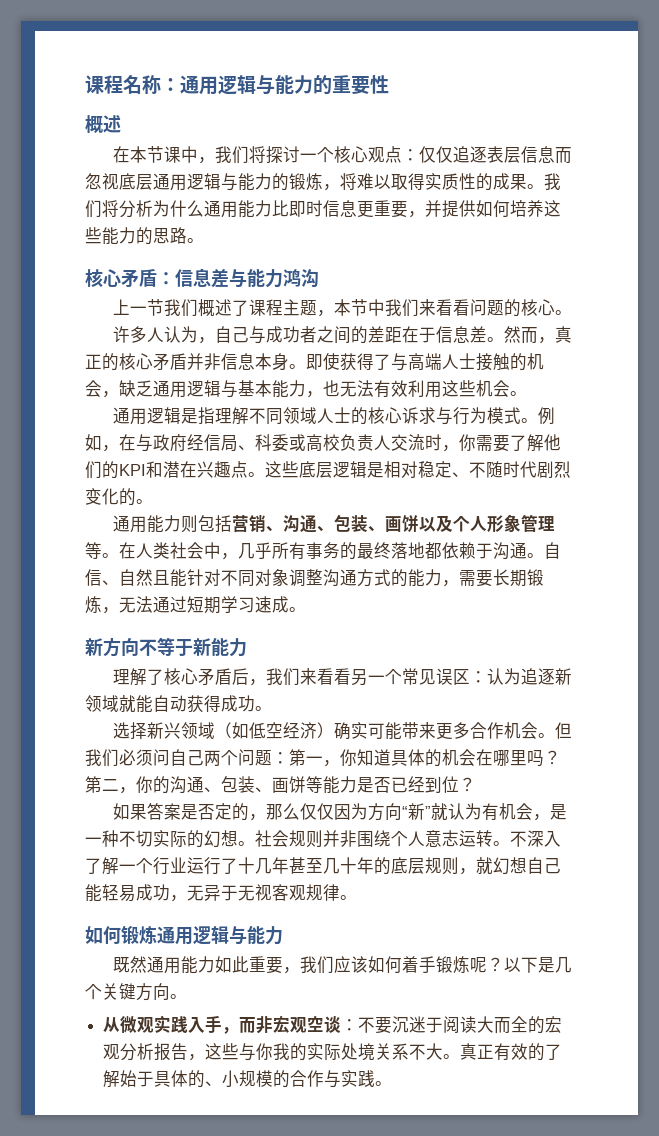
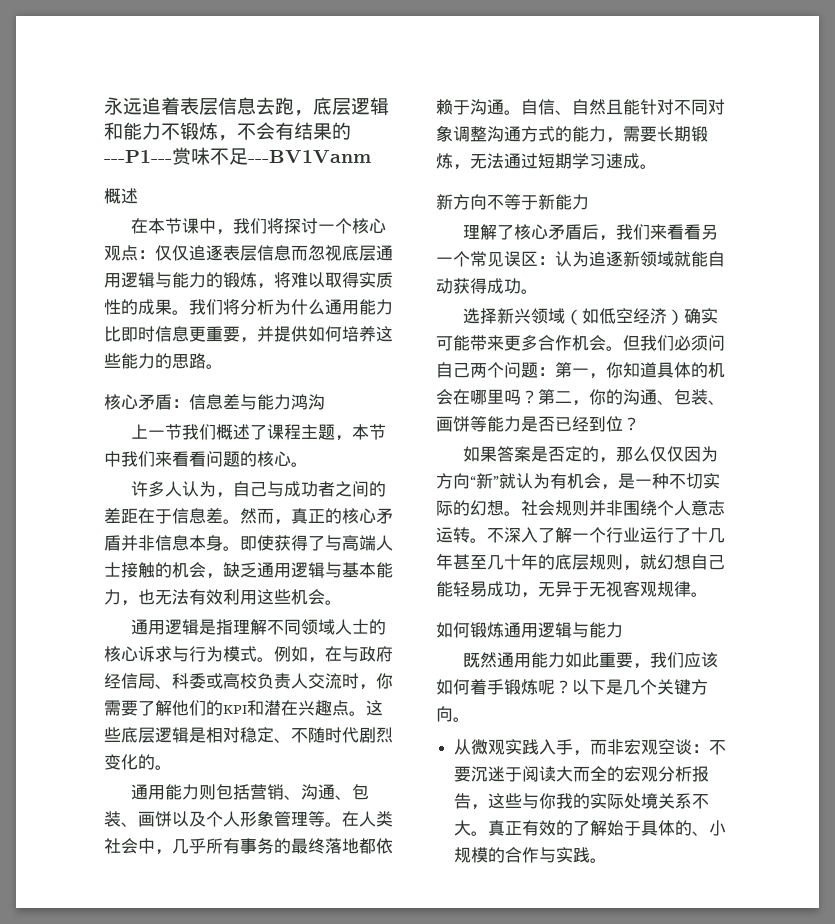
- 课程名称：通用逻辑与能力的重要性
+ 永远追着表层信息去跑，底层逻辑和能力不锻炼，不会有结果的---P1---赏味不足---BV1Vanm

